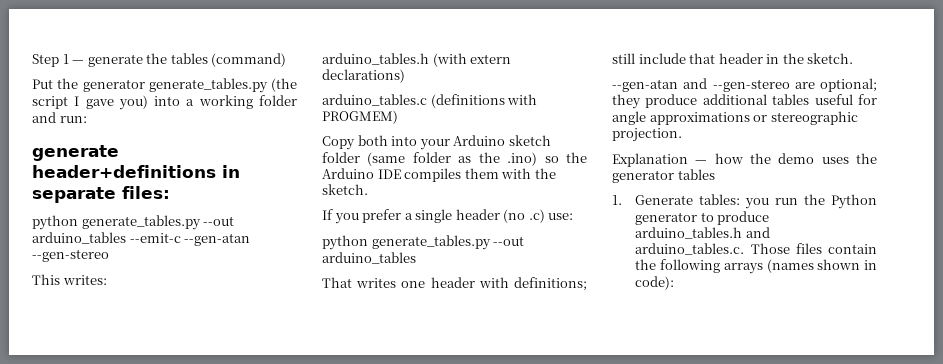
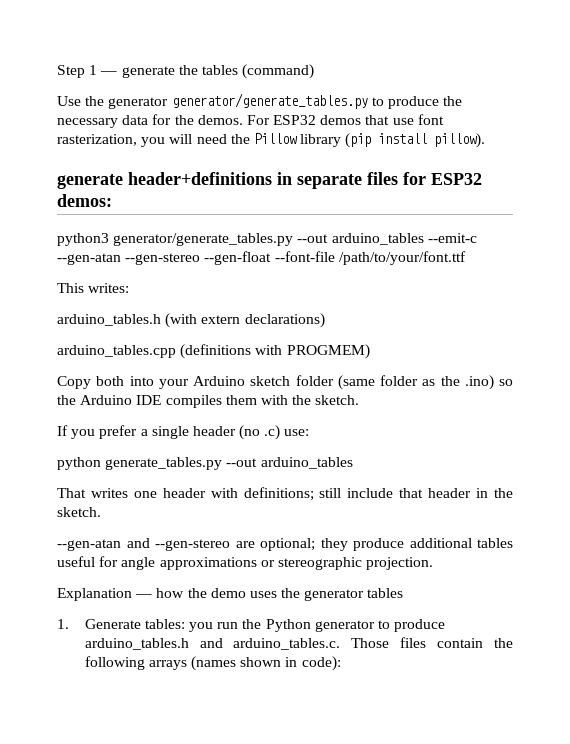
- Put the generator generate_tables.py (the script I gave you) into a working folder and run:
- generate header+definitions in separate files:
- python generate_tables.py --out arduino_tables --emit-c --gen-atan --gen-stereo
+ Use the generator generator/generate_tables.py to produce the necessary data for the demos. For ESP32 demos that use font rasterization, you will need the Pillow library (pip install pillow).
+ generate header+definitions in separate files for ESP32 demos:
+ python3 generator/generate_tables.py --out arduino_tables --emit-c --gen-atan --gen-stereo --gen-float --font-file /path/to/your/font.ttf
- arduino_tables.c (definitions with PROGMEM)
+ arduino_tables.cpp (definitions with PROGMEM)

